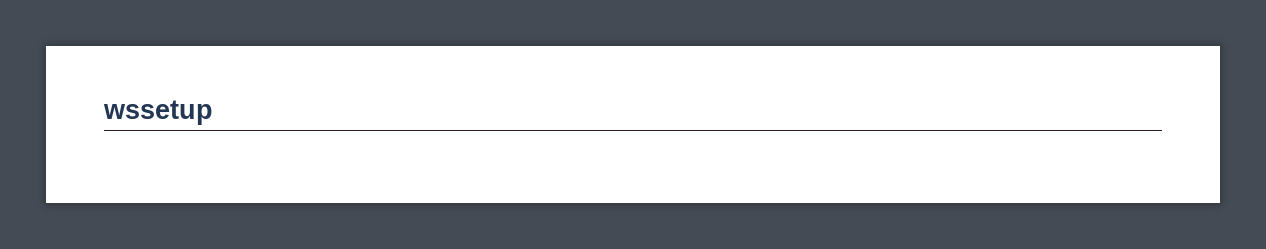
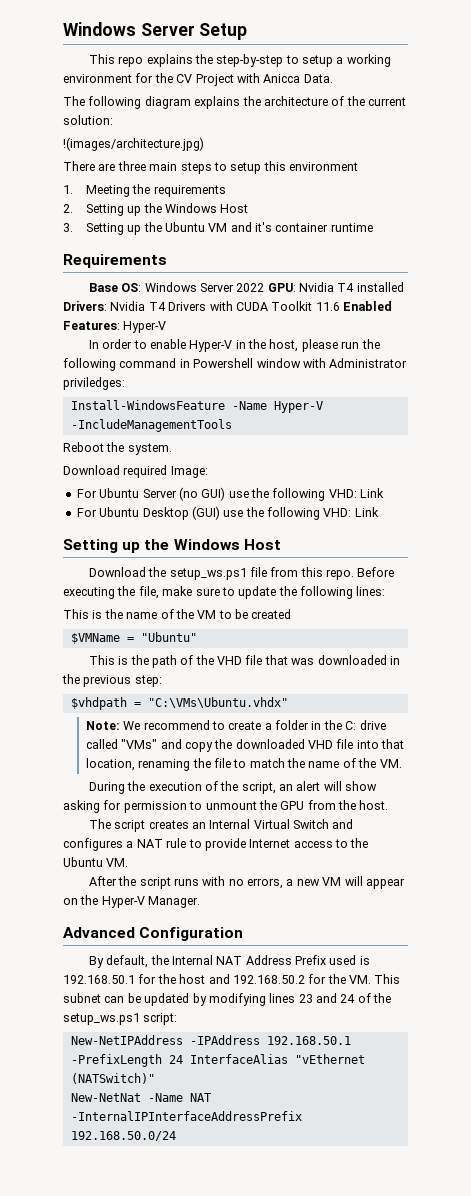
- wssetup
+ Windows Server Setup
+ This repo explains the step-by-step to setup a working environment for the CV Project with Anicca Data.
+ The following diagram explains the architecture of the current solution:
+ !(images/architecture.jpg)
+ There are three main steps to setup this environment
+ 1. Meeting the requirements
+ 2. Setting up the Windows Host
+ 3. Setting up the Ubuntu VM and it's container runtime
+ Requirements
+ Base OS: Windows Server 2022 GPU: Nvidia T4 installed Drivers: Nvidia T4 Drivers with CUDA Toolkit 11.6 Enabled Features: Hyper-V
+ In order to enable Hyper-V in the host, please run the following command in Powershell window with Administrator priviledges:
+ Install-WindowsFeature -Name Hyper-V -IncludeManagementTools
+ Reboot the system.
+ Download required Image:
+ For Ubuntu Server (no GUI) use the following VHD: Link
+ For Ubuntu Desktop (GUI) use the following VHD: Link
+ Setting up the Windows Host
+ Download the setup_ws.ps1 file from this repo. Before executing the file, make sure to update the following lines:
+ This is the name of the VM to be created
+ $VMName = "Ubuntu"
+ This is the path of the VHD file that was downloaded in the previous step:
+ $vhdpath = "C:\VMs\Ubuntu.vhdx"
+ Note: We recommend to create a folder in the C: drive called "VMs" and copy the downloaded VHD file into that location, renaming the file to match the name of the VM.
+ During the execution of the script, an alert will show asking for permission to unmount the GPU from the host.
+ The script creates an Internal Virtual Switch and configures a NAT rule to provide Internet access to the Ubuntu VM.
+ After the script runs with no errors, a new VM will appear on the Hyper-V Manager.
+ Advanced Configuration
+ By default, the Internal NAT Address Prefix used is 192.168.50.1 for the host and 192.168.50.2 for the VM. This subnet can be updated by modifying lines 23 and 24 of the setup_ws.ps1 script:
+ New-NetIPAddress -IPAddress 192.168.50.1 -PrefixLength 24 InterfaceAlias "vEthernet (NATSwitch)"
+ New-NetNat -Name NAT -InternalIPInterfaceAddressPrefix 192.168.50.0/24

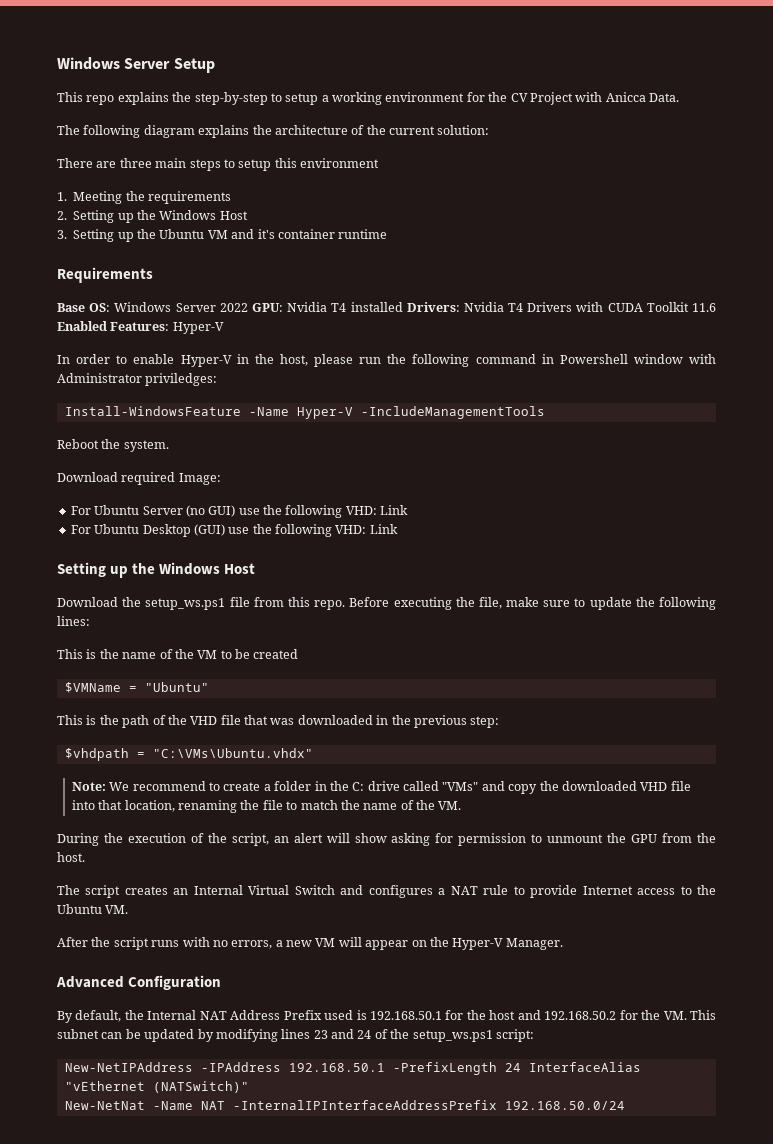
- !(images/architecture.jpg)

